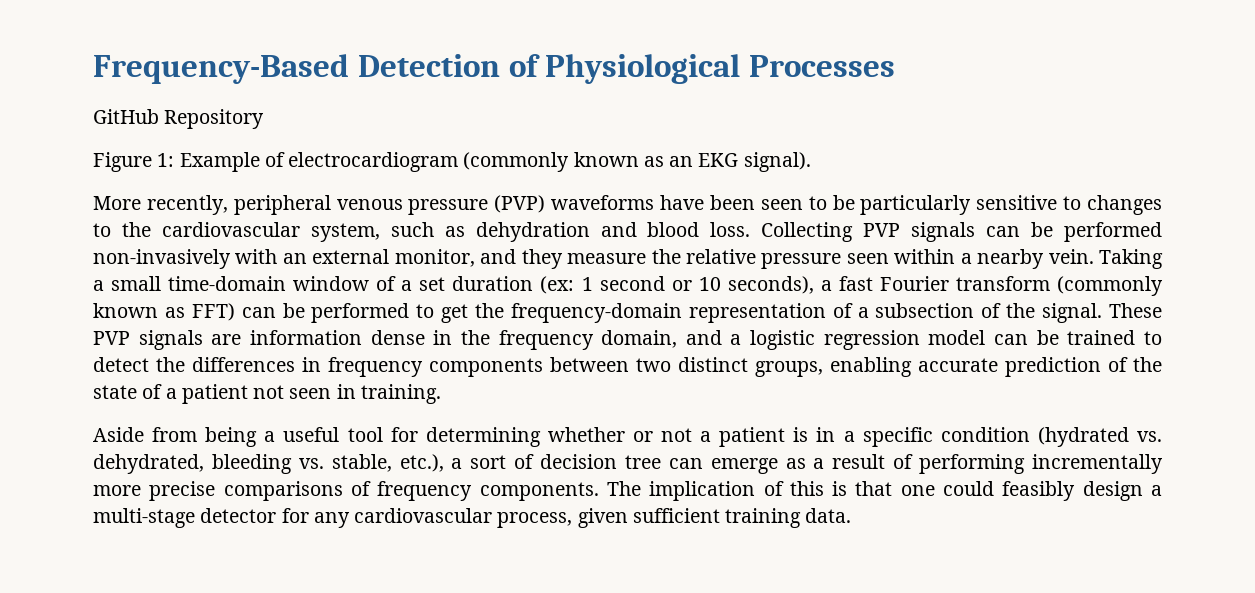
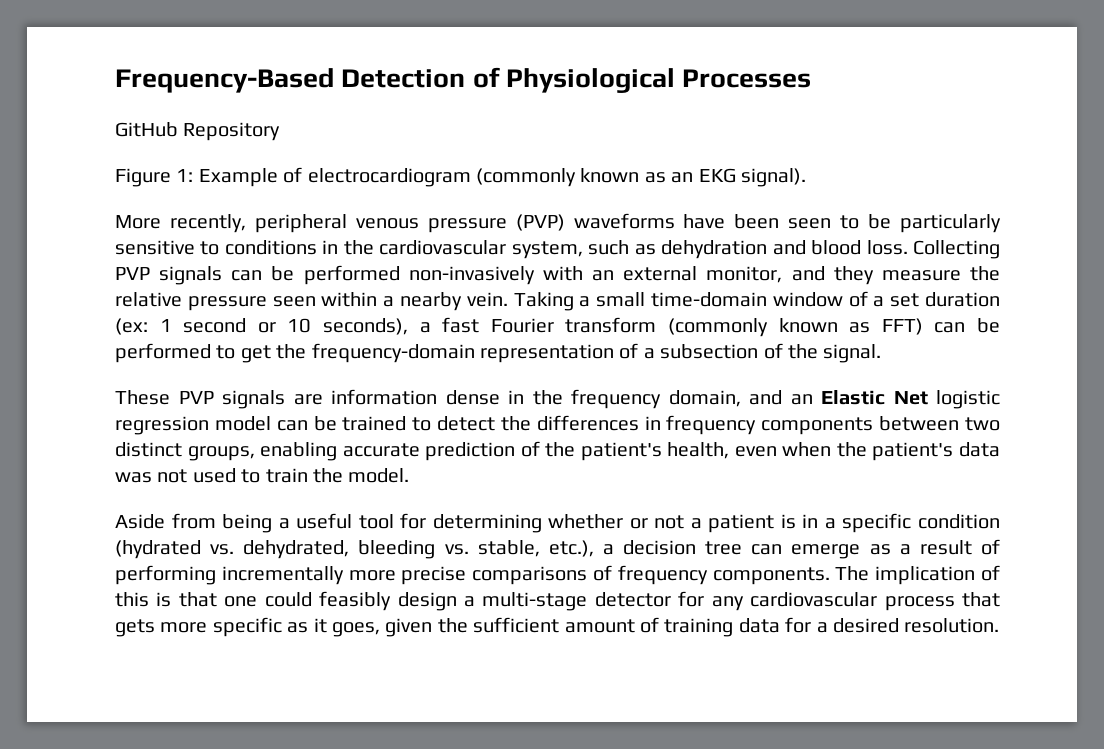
- More recently, peripheral venous pressure (PVP) waveforms have been seen to be particularly sensitive to changes to the cardiovascular system, such as dehydration and blood loss.
+ More recently, peripheral venous pressure (PVP) waveforms have been seen to be particularly sensitive to conditions in the cardiovascular system, such as dehydration and blood loss.
- 1 second or 10 seconds), a fast Fourier transform (commonly known as FFT) can be performed to get the frequency-domain representation of a subsection of the signal. These PVP signals are information dense in the frequency domain, and a logistic regression model can be trained to detect the differences in frequency components between two distinct groups, enabling accurate prediction of the state of a patient not seen in training.
+ 1 second or 10 seconds), a fast Fourier transform (commonly known as FFT) can be performed to get the frequency-domain representation of a subsection of the signal.
+ These PVP signals are information dense in the frequency domain, and an Elastic Net logistic regression model can be trained to detect the differences in frequency components between two distinct groups, enabling accurate prediction of the patient's health, even when the patient's data was not used to train the model.
- Aside from being a useful tool for determining whether or not a patient is in a specific condition (hydrated vs. dehydrated, bleeding vs. stable, etc.), a sort of decision tree can emerge as a result of performing incrementally more precise comparisons of frequency components.
+ Aside from being a useful tool for determining whether or not a patient is in a specific condition (hydrated vs. dehydrated, bleeding vs. stable, etc.), a decision tree can emerge as a result of performing incrementally more precise comparisons of frequency components.
- The implication of this is that one could feasibly design a multi-stage detector for any cardiovascular process, given sufficient training data.
+ The implication of this is that one could feasibly design a multi-stage detector for any cardiovascular process that gets more specific as it goes, given the sufficient amount of training data for a desired resolution.

